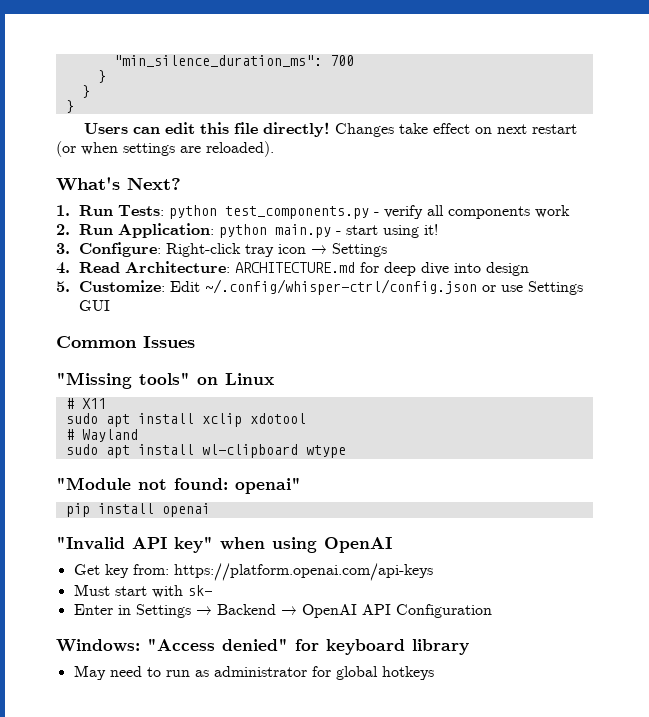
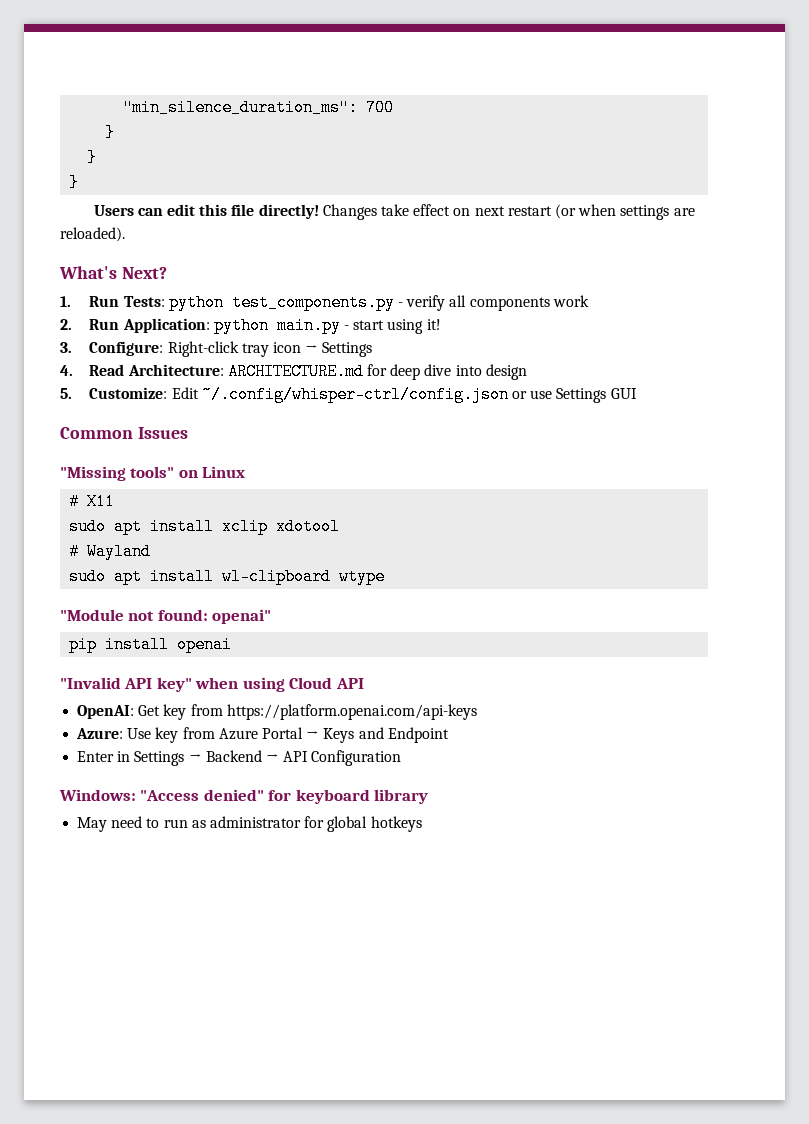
- "Invalid API key" when using OpenAI
- Get key from: https://platform.openai.com/api-keys
+ "Invalid API key" when using Cloud API
+ OpenAI: Get key from https://platform.openai.com/api-keys
- Must start with sk-
+ Azure: Use key from Azure Portal → Keys and Endpoint
- Enter in Settings → Backend → OpenAI API Configuration
+ Enter in Settings → Backend → API Configuration

